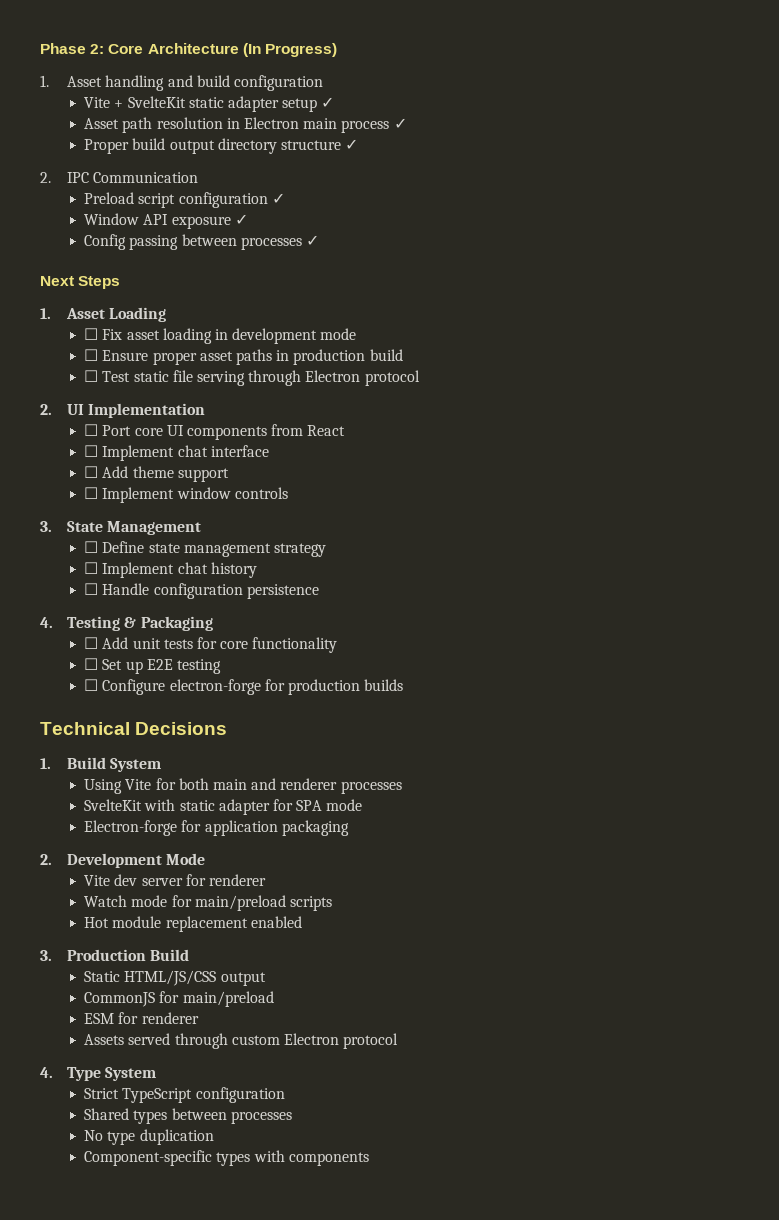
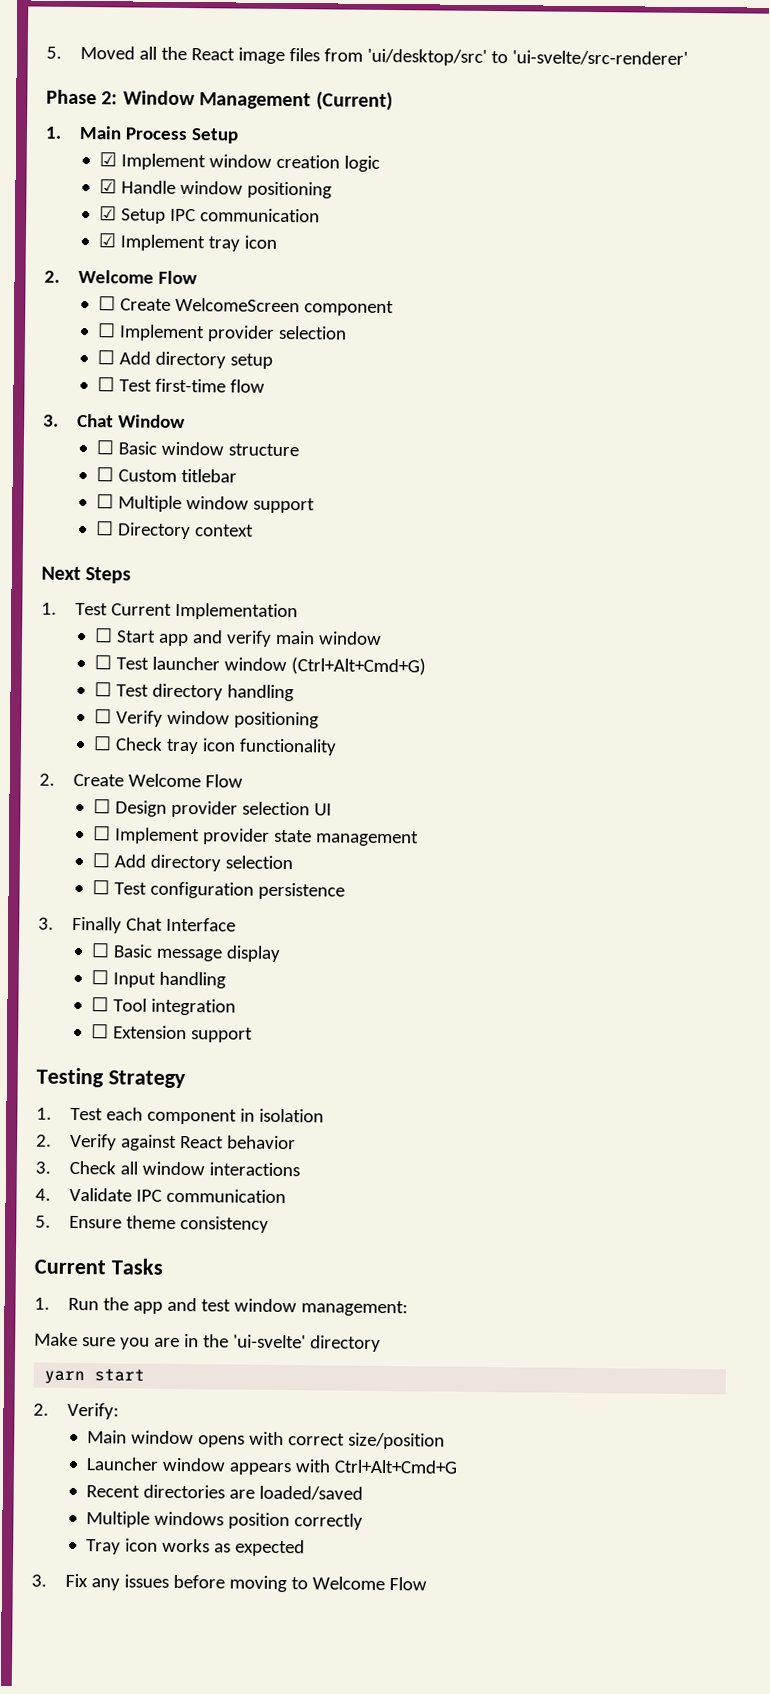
- Phase 2: Core Architecture (In Progress)
- 1. Asset handling and build configuration
- Vite + SvelteKit static adapter setup ✓
- Asset path resolution in Electron main process ✓
- Proper build output directory structure ✓
- 2. IPC Communication
- Preload script configuration ✓
- Window API exposure ✓
- Config passing between processes ✓
+ 5. Moved all the React image files from 'ui/desktop/src' to 'ui-svelte/src-renderer'
+ Phase 2: Window Management (Current)
+ 1. Main Process Setup
+ ☑ Implement window creation logic
+ ☑ Handle window positioning
+ ☑ Setup IPC communication
+ ☑ Implement tray icon
+ 2. Welcome Flow
+ ☐ Create WelcomeScreen component
+ ☐ Implement provider selection
+ ☐ Add directory setup
+ ☐ Test first-time flow
+ 3. Chat Window
+ ☐ Basic window structure
+ ☐ Custom titlebar
+ ☐ Multiple window support
+ ☐ Directory context
  Next Steps
- 1. Asset Loading
- ☐ Fix asset loading in development mode
- ☐ Ensure proper asset paths in production build
- ☐ Test static file serving through Electron protocol
- 2. UI Implementation
- ☐ Port core UI components from React
- ☐ Implement chat interface
- ☐ Add theme support
- ☐ Implement window controls
- 3. State Management
- ☐ Define state management strategy
- ☐ Implement chat history
- ☐ Handle configuration persistence
- 4. Testing & Packaging
- ☐ Add unit tests for core functionality
- ☐ Set up E2E testing
- ☐ Configure electron-forge for production builds
- Technical Decisions
- 1. Build System
- Using Vite for both main and renderer processes
- SvelteKit with static adapter for SPA mode
- Electron-forge for application packaging
- 2. Development Mode
- Vite dev server for renderer
- Watch mode for main/preload scripts
- Hot module replacement enabled
- 3. Production Build
- Static HTML/JS/CSS output
- CommonJS for main/preload
- ESM for renderer
- Assets served through custom Electron protocol
- 4. Type System
- Strict TypeScript configuration
- Shared types between processes
- No type duplication
- Component-specific types with components
+ 1. Test Current Implementation
+ ☐ Start app and verify main window
+ ☐ Test launcher window (Ctrl+Alt+Cmd+G)
+ ☐ Test directory handling
+ ☐ Verify window positioning
+ ☐ Check tray icon functionality
+ 2. Create Welcome Flow
+ ☐ Design provider selection UI
+ ☐ Implement provider state management
+ ☐ Add directory selection
+ ☐ Test configuration persistence
+ 3. Finally Chat Interface
+ ☐ Basic message display
+ ☐ Input handling
+ ☐ Tool integration
+ ☐ Extension support
+ Testing Strategy
+ 1. Test each component in isolation
+ 2. Verify against React behavior
+ 3. Check all window interactions
+ 4. Validate IPC communication
+ 5. Ensure theme consistency
+ Current Tasks
+ 1. Run the app and test window management:
+ Make sure you are in the 'ui-svelte' directory
+ yarn start
+ 2. Verify:
+ Main window opens with correct size/position
+ Launcher window appears with Ctrl+Alt+Cmd+G
+ Recent directories are loaded/saved
+ Multiple windows position correctly
+ Tray icon works as expected
+ 3. Fix any issues before moving to Welcome Flow

